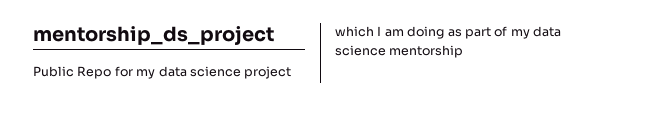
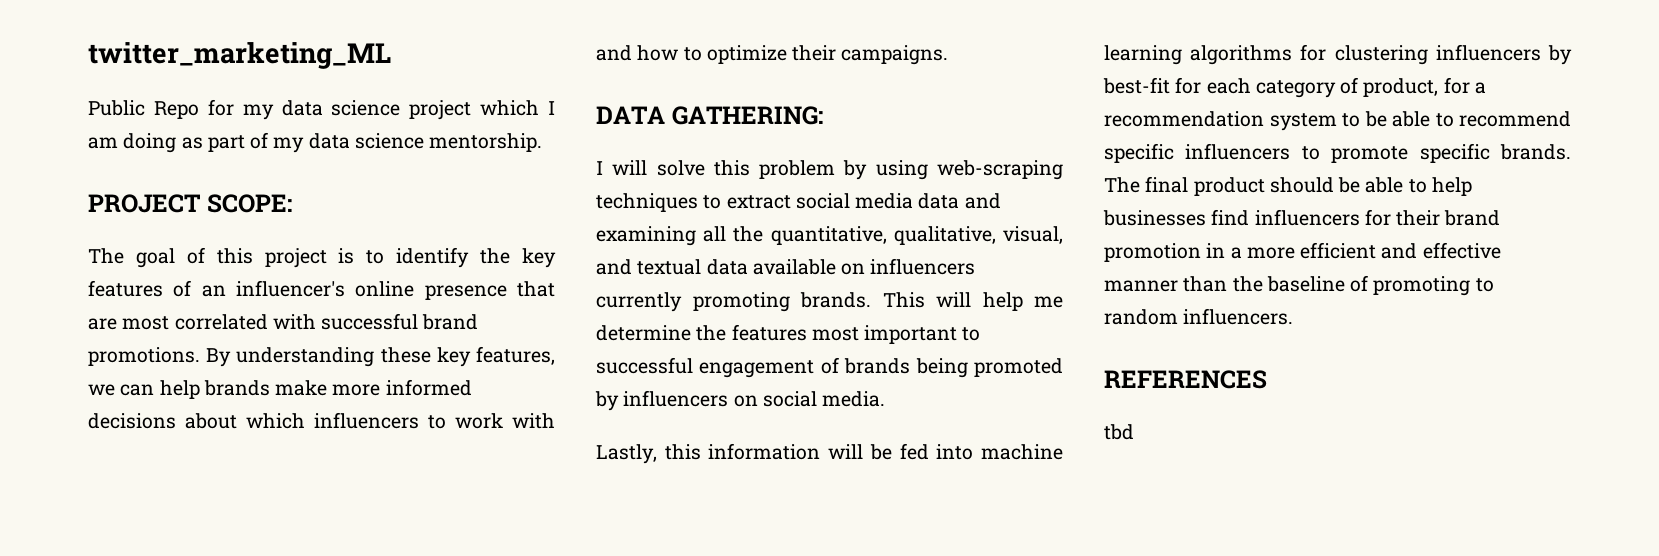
- mentorship_ds_project
+ twitter_marketing_ML
- Public Repo for my data science project which I am doing as part of my data science mentorship
+ Public Repo for my data science project which I am doing as part of my data science mentorship.
+ PROJECT SCOPE:
+ The goal of this project is to identify the key features of an influencer's online presence that are most correlated with successful brand promotions. By understanding these key features, we can help brands make more informed decisions about which influencers to work with and how to optimize their campaigns.
+ DATA GATHERING:
+ I will solve this problem by using web-scraping techniques to extract social media data and examining all the quantitative, qualitative, visual, and textual data available on influencers currently promoting brands. This will help me determine the features most important to successful engagement of brands being promoted by influencers on social media.
+ Lastly, this information will be fed into machine learning algorithms for clustering influencers by best-fit for each category of product, for a recommendation system to be able to recommend specific influencers to promote specific brands. The final product should be able to help businesses find influencers for their brand promotion in a more efficient and effective manner than the baseline of promoting to random influencers.
+ REFERENCES
+ tbd

